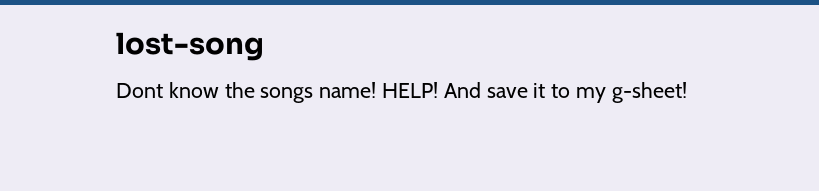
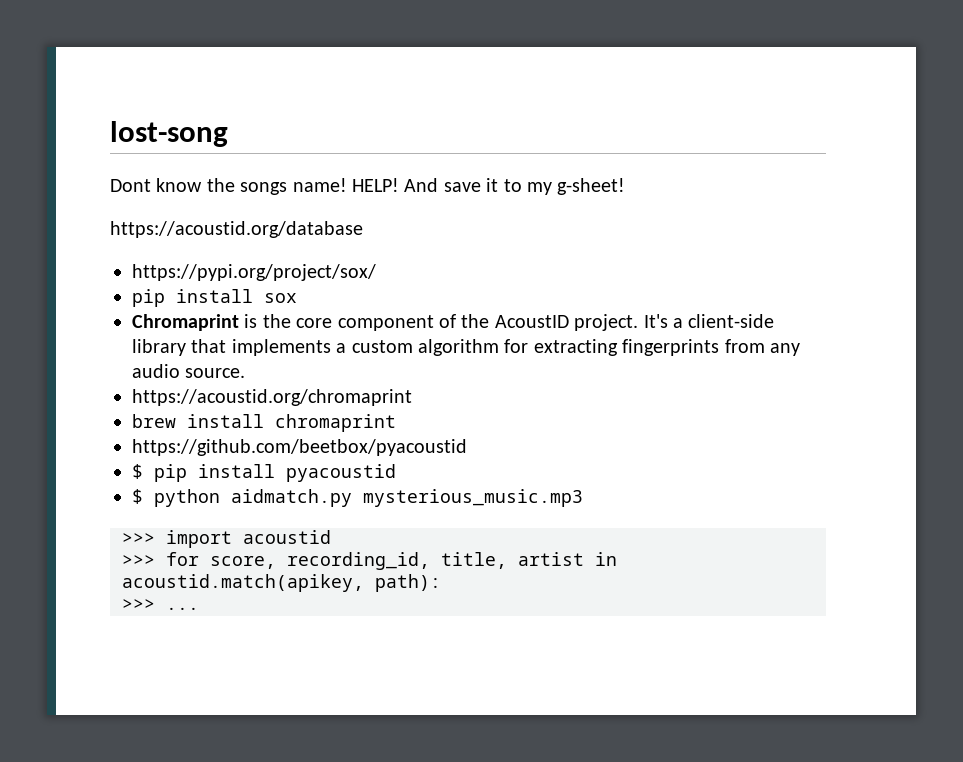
+ https://acoustid.org/database
+ https://pypi.org/project/sox/
+ pip install sox
+ Chromaprint is the core component of the AcoustID project. It's a client-side library that implements a custom algorithm for extracting fingerprints from any audio source.
+ https://acoustid.org/chromaprint
+ brew install chromaprint
+ https://github.com/beetbox/pyacoustid
+ $ pip install pyacoustid
+ $ python aidmatch.py mysterious_music.mp3
+ >>> import acoustid
+ >>> for score, recording_id, title, artist in acoustid.match(apikey, path):
+ >>> ...

